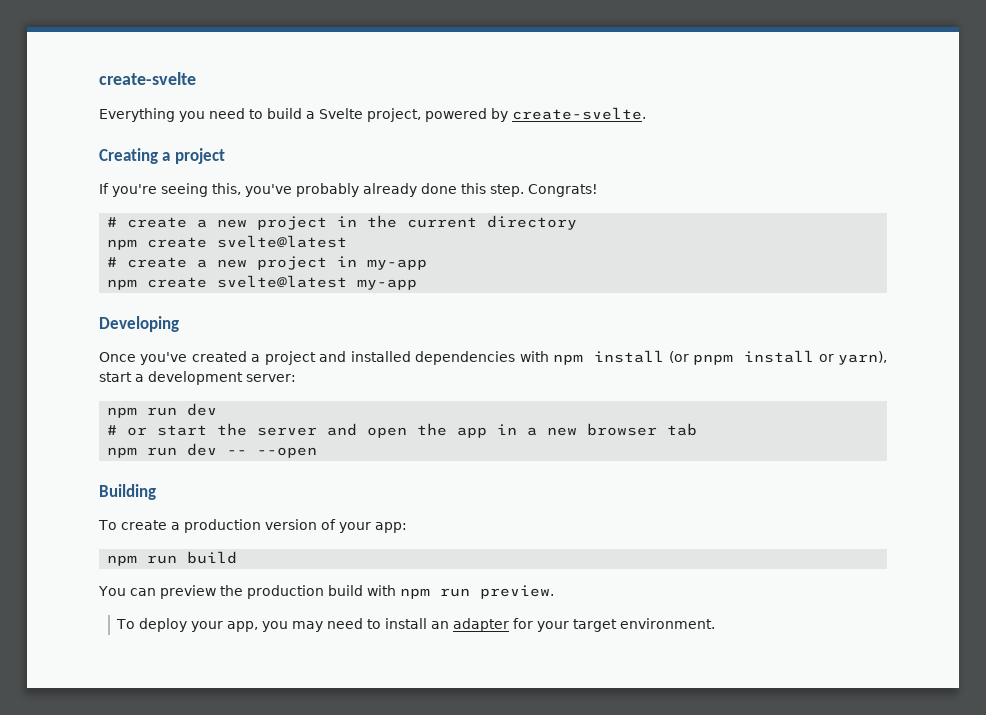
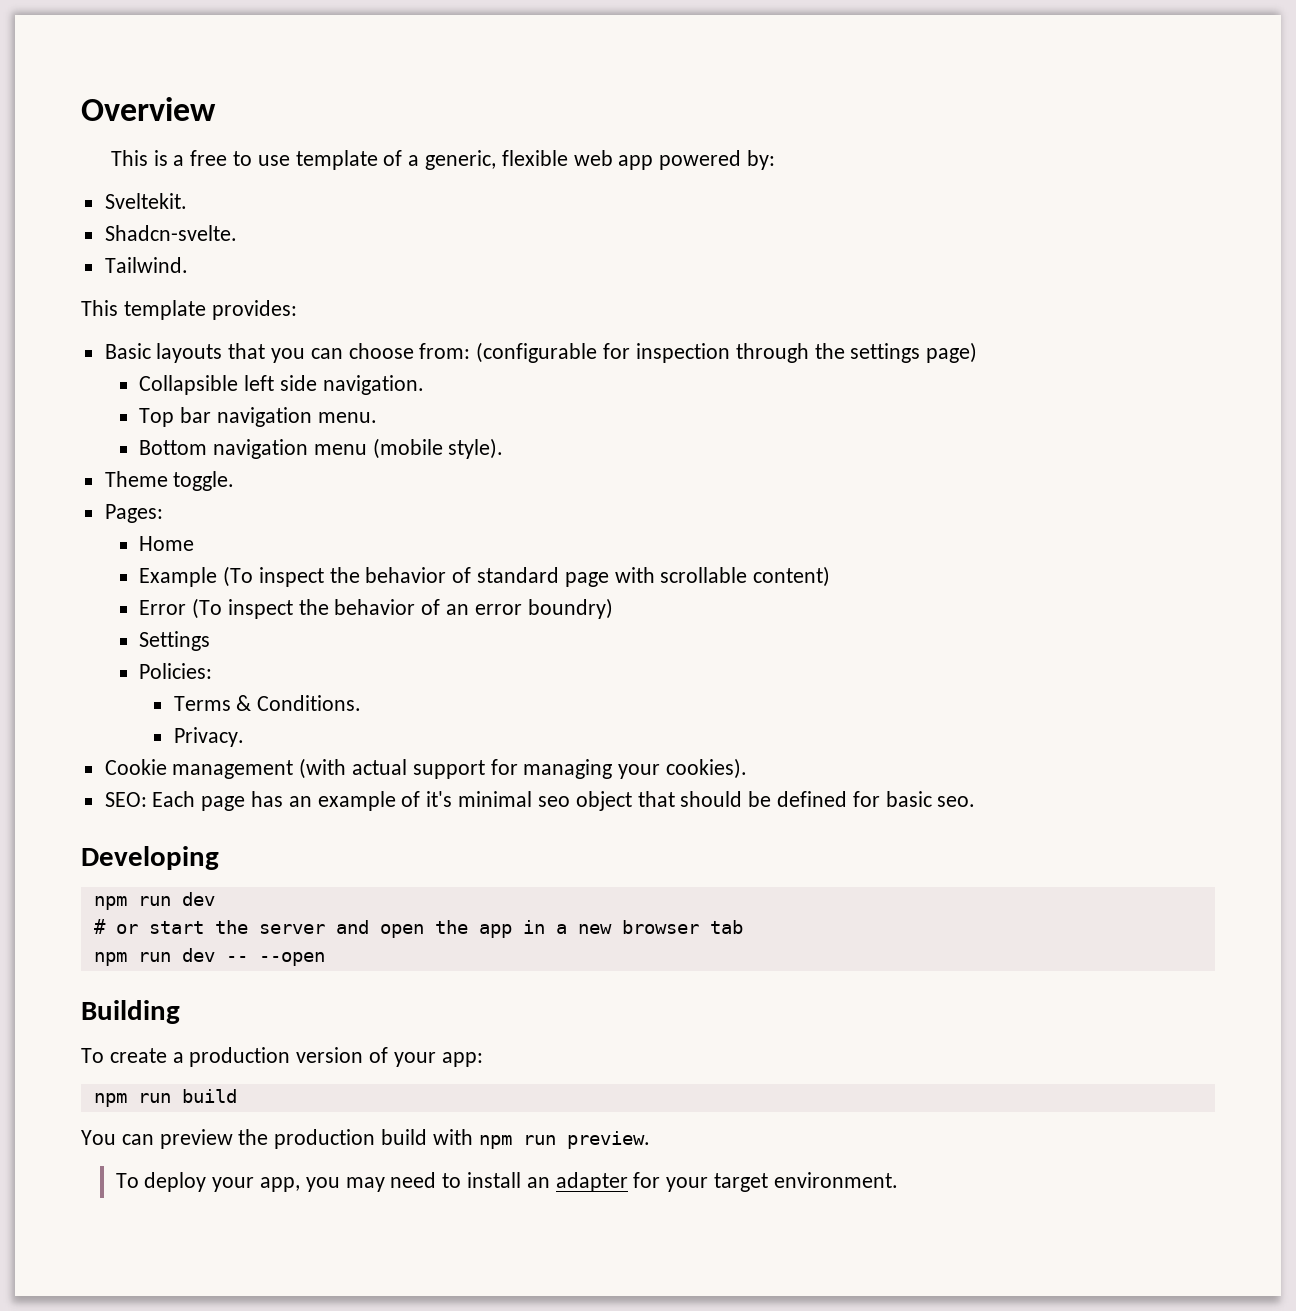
- create-svelte
- Everything you need to build a Svelte project, powered by create-svelte.
- Creating a project
- If you're seeing this, you've probably already done this step. Congrats!
- # create a new project in the current directory
- npm create svelte@latest
- # create a new project in my-app
- npm create svelte@latest my-app
+ Overview
+ This is a free to use template of a generic, flexible web app powered by:
+ Sveltekit.
+ Shadcn-svelte.
+ Tailwind.
+ This template provides:
+ Basic layouts that you can choose from: (configurable for inspection through the settings page)
+ Collapsible left side navigation.
+ Top bar navigation menu.
+ Bottom navigation menu (mobile style).
+ Theme toggle.
+ Pages:
+ Home
+ Example (To inspect the behavior of standard page with scrollable content)
+ Error (To inspect the behavior of an error boundry)
+ Settings
+ Policies:
+ Terms & Conditions.
+ Privacy.
+ Cookie management (with actual support for managing your cookies).
+ SEO: Each page has an example of it's minimal seo object that should be defined for basic seo.
  Developing
- Once you've created a project and installed dependencies with npm install (or pnpm install or yarn), start a development server:

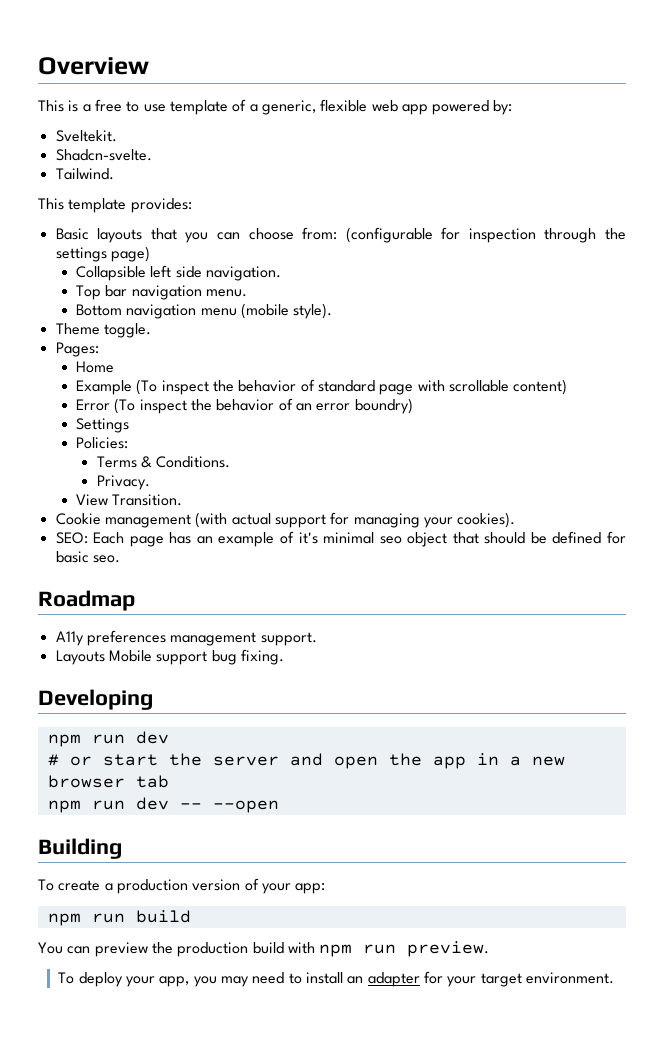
+ View Transition.
+ Roadmap
+ A11y preferences management support.
+ Layouts Mobile support bug fixing.

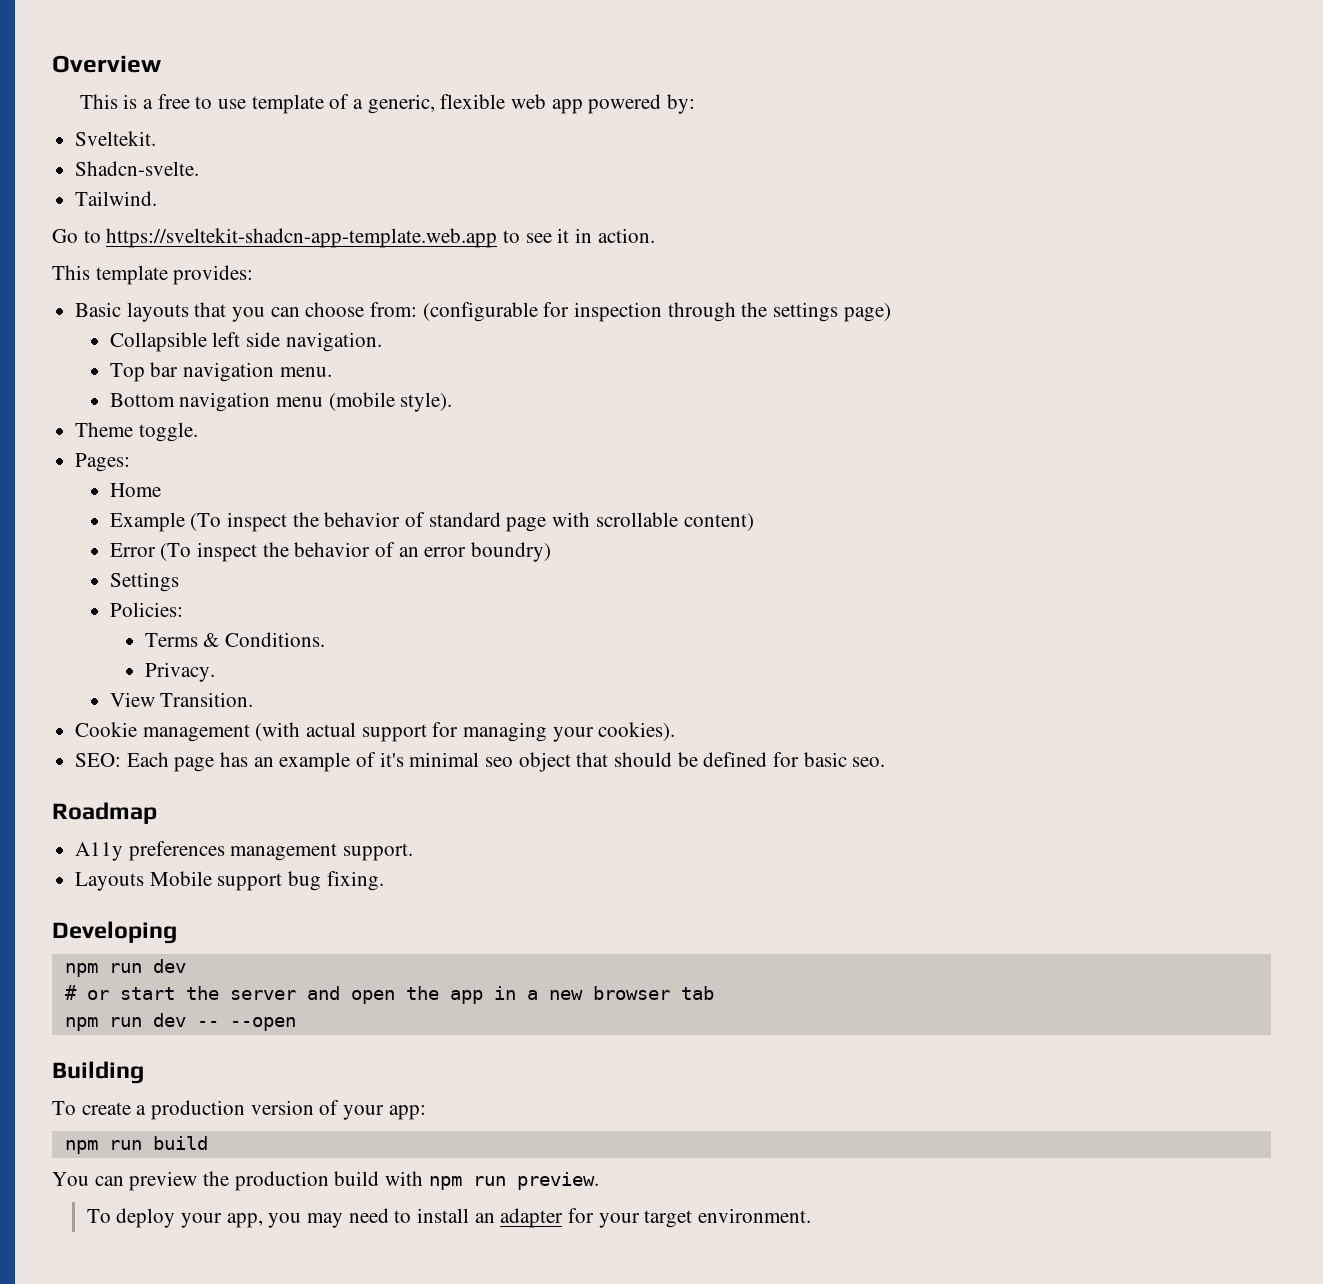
+ Go to https://sveltekit-shadcn-app-template.web.app to see it in action.

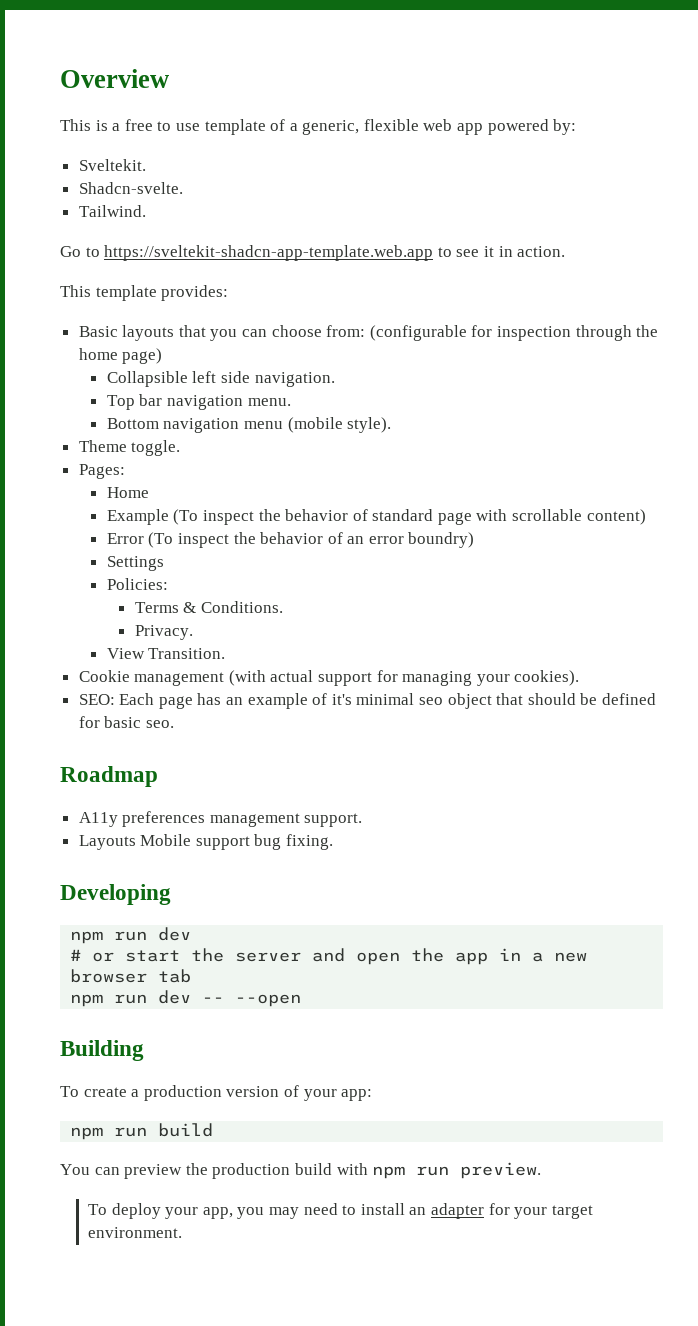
- Basic layouts that you can choose from: (configurable for inspection through the settings page)
+ Basic layouts that you can choose from: (configurable for inspection through the home page)

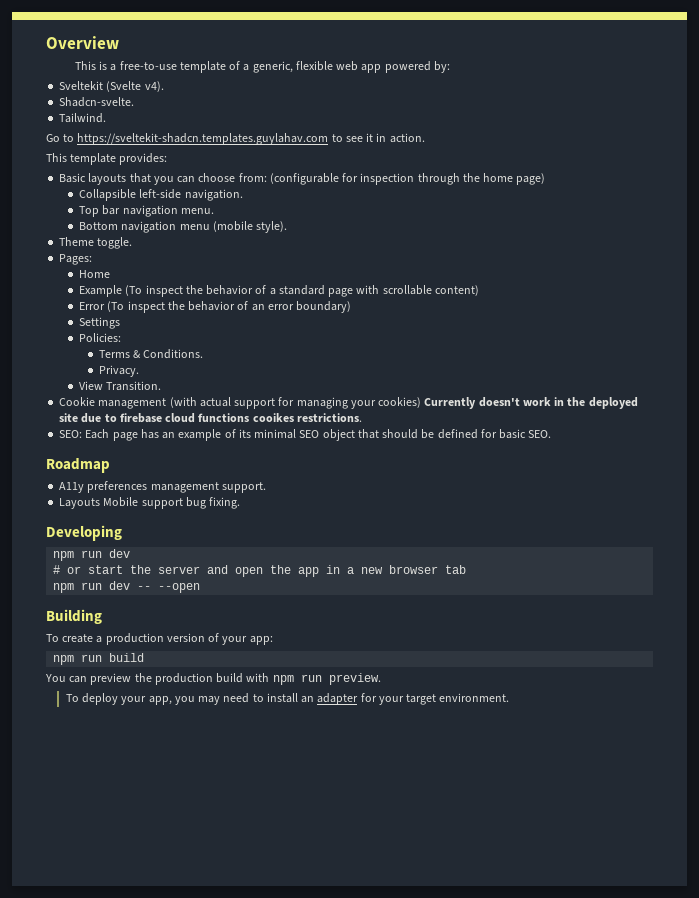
- This is a free to use template of a generic, flexible web app powered by:
+ This is a free-to-use template of a generic, flexible web app powered by:
- Sveltekit.
+ Sveltekit (Svelte v4).
- Go to https://sveltekit-shadcn-app-template.web.app to see it in action.
+ Go to https://sveltekit-shadcn.templates.guylahav.com to see it in action.
- Collapsible left side navigation.
+ Collapsible left-side navigation.
- Example (To inspect the behavior of standard page with scrollable content)
+ Example (To inspect the behavior of a standard page with scrollable content)
- Error (To inspect the behavior of an error boundry)
+ Error (To inspect the behavior of an error boundary)
- Cookie management (with actual support for managing your cookies).
+ Cookie management (with actual support for managing your cookies) Currently doesn't work in the deployed site due to firebase cloud functions cooikes restrictions.
- SEO: Each page has an example of it's minimal seo object that should be defined for basic seo.
+ SEO: Each page has an example of its minimal SEO object that should be defined for basic SEO.

